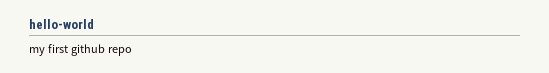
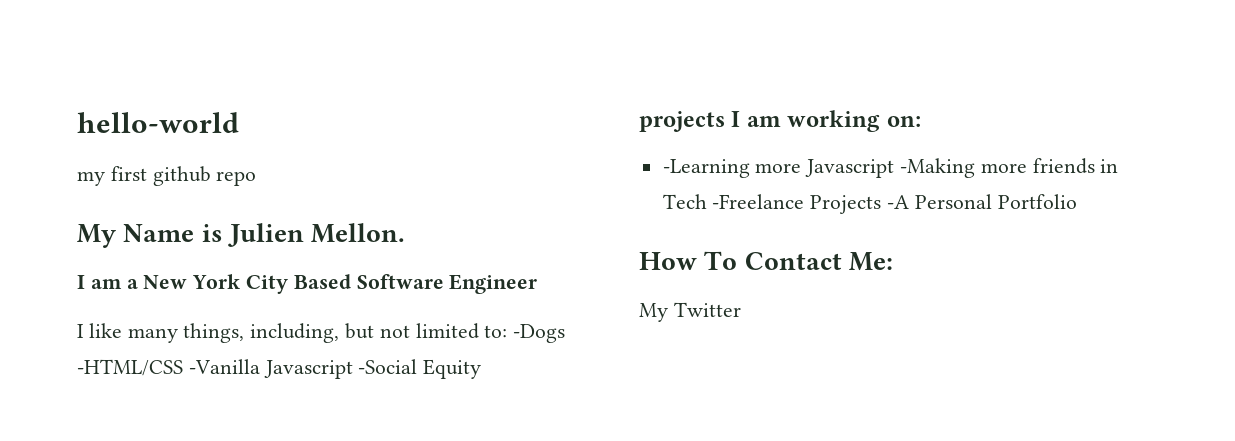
+ My Name is Julien Mellon.
+ I am a New York City Based Software Engineer
+ I like many things, including, but not limited to: -Dogs -HTML/CSS -Vanilla Javascript -Social Equity
+ projects I am working on:
+ -Learning more Javascript -Making more friends in Tech -Freelance Projects -A Personal Portfolio
+ How To Contact Me:
+ My Twitter

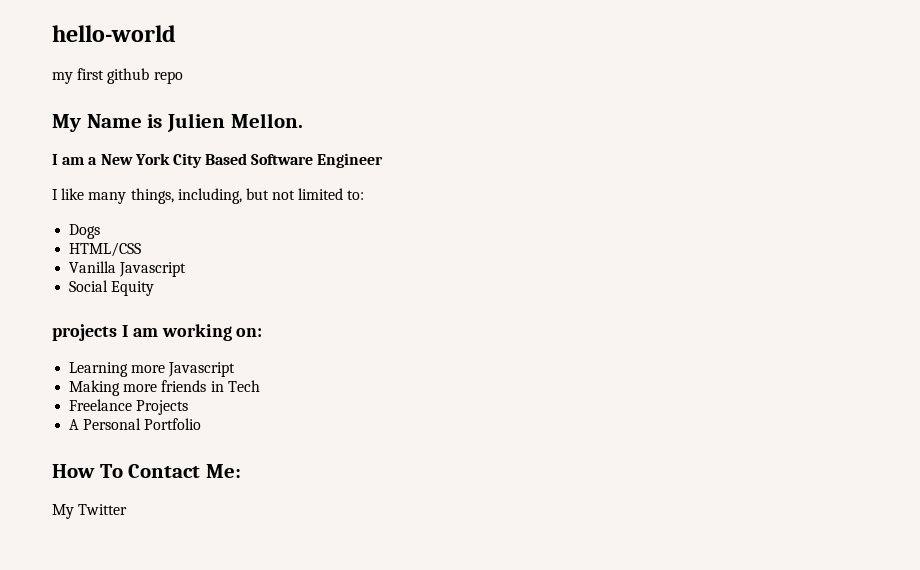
- I like many things, including, but not limited to: -Dogs -HTML/CSS -Vanilla Javascript -Social Equity
+ I like many things, including, but not limited to:
+ Dogs
+ HTML/CSS
+ Vanilla Javascript
+ Social Equity
- -Learning more Javascript -Making more friends in Tech -Freelance Projects -A Personal Portfolio
+ Learning more Javascript
+ Making more friends in Tech
+ Freelance Projects
+ A Personal Portfolio

